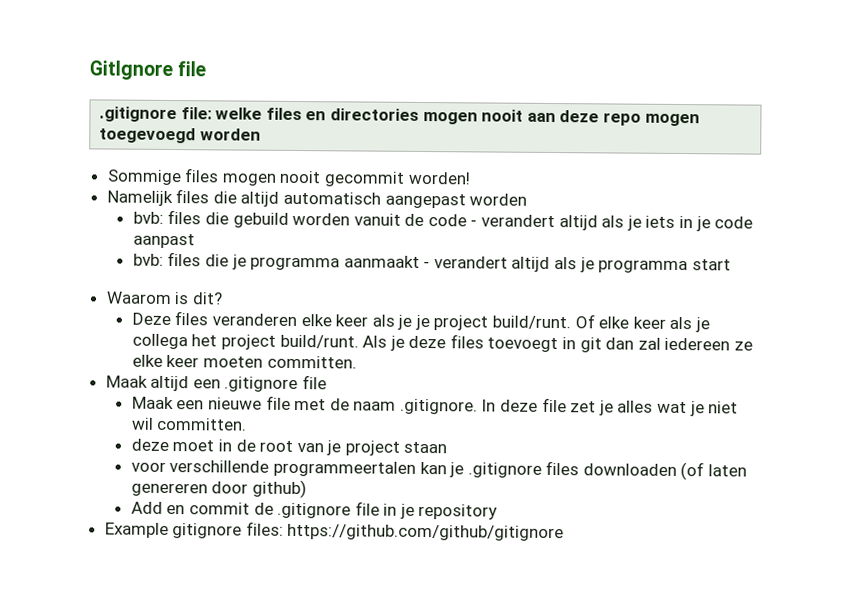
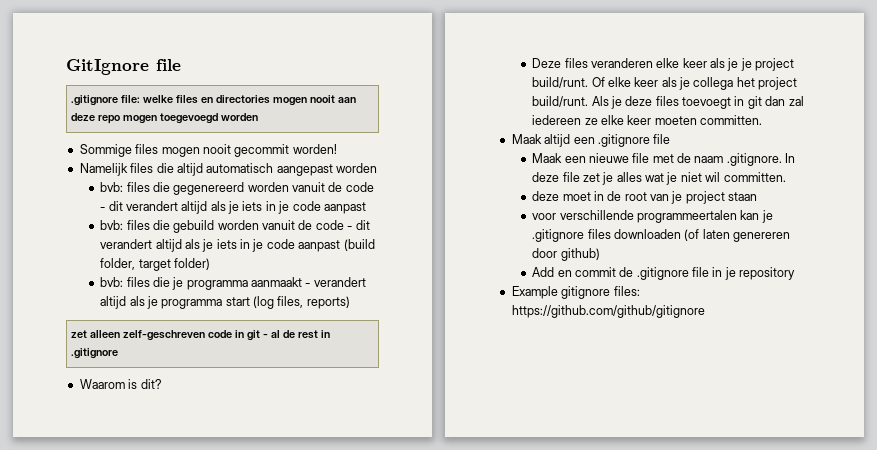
- bvb: files die gebuild worden vanuit de code - verandert altijd als je iets in je code aanpast
+ bvb: files die gegenereerd worden vanuit de code - dit verandert altijd als je iets in je code aanpast
+ bvb: files die gebuild worden vanuit de code - dit verandert altijd als je iets in je code aanpast (build folder, target folder)
- bvb: files die je programma aanmaakt - verandert altijd als je programma start
+ bvb: files die je programma aanmaakt - verandert altijd als je programma start (log files, reports)
+ zet alleen zelf-geschreven code in git - al de rest in .gitignore

